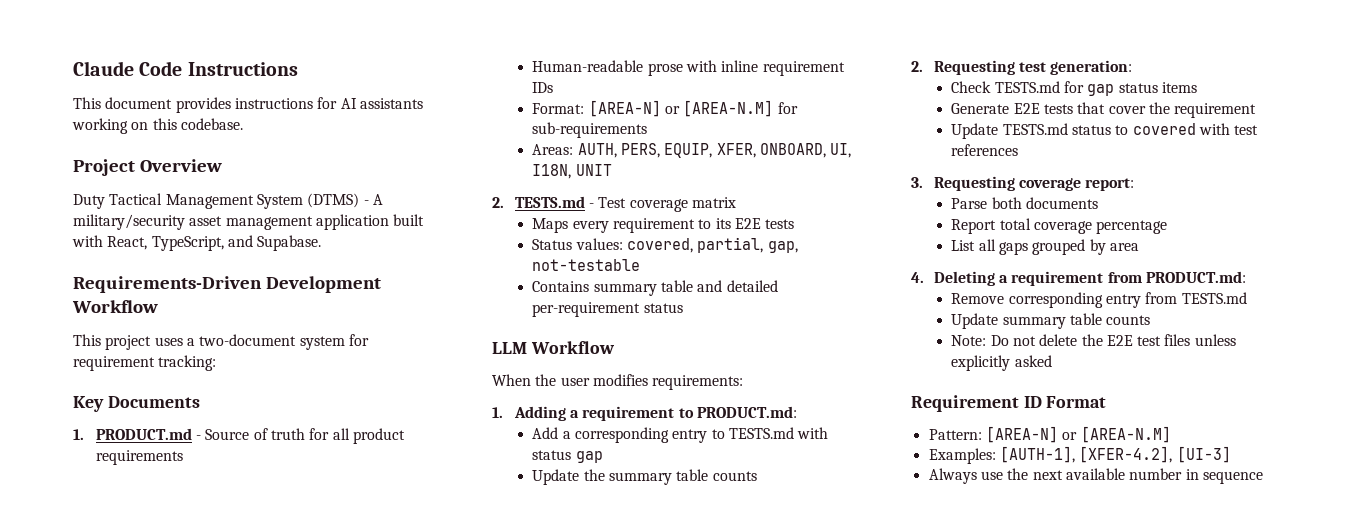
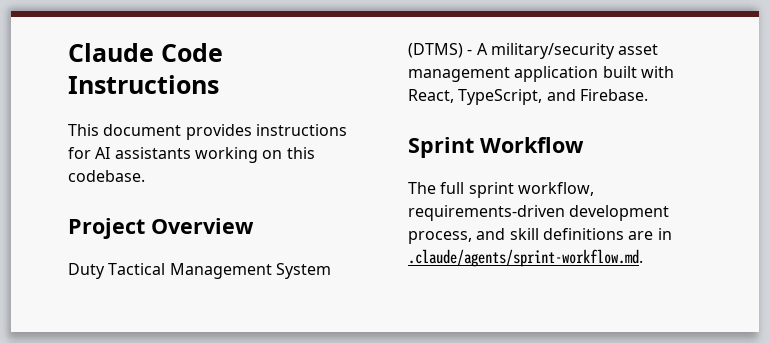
- Duty Tactical Management System (DTMS) - A military/security asset management application built with React, TypeScript, and Supabase.
- Requirements-Driven Development Workflow
- This project uses a two-document system for requirement tracking:
- Key Documents
- 1. PRODUCT.md - Source of truth for all product requirements
- Human-readable prose with inline requirement IDs
- Format: [AREA-N] or [AREA-N.M] for sub-requirements
- Areas: AUTH, PERS, EQUIP, XFER, ONBOARD, UI, I18N, UNIT
- 2. TESTS.md - Test coverage matrix
- Maps every requirement to its E2E tests
- Status values: covered, partial, gap, not-testable
- Contains summary table and detailed per-requirement status
- LLM Workflow
- When the user modifies requirements:
- 1. Adding a requirement to PRODUCT.md:
- Add a corresponding entry to TESTS.md with status gap
- Update the summary table counts
- 2. Requesting test generation:
- Check TESTS.md for gap status items
- Generate E2E tests that cover the requirement
- Update TESTS.md status to covered with test references
- 3. Requesting coverage report:
- Parse both documents
- Report total coverage percentage
- List all gaps grouped by area
- 4. Deleting a requirement from PRODUCT.md:
- Remove corresponding entry from TESTS.md
- Update summary table counts
- Note: Do not delete the E2E test files unless explicitly asked
- Requirement ID Format
- Pattern: [AREA-N] or [AREA-N.M]
- Examples: [AUTH-1], [XFER-4.2], [UI-3]
- Always use the next available number in sequence
+ Duty Tactical Management System (DTMS) - A military/security asset management application built with React, TypeScript, and Firebase.
+ Sprint Workflow
+ The full sprint workflow, requirements-driven development process, and skill definitions are in .claude/agents/sprint-workflow.md.

